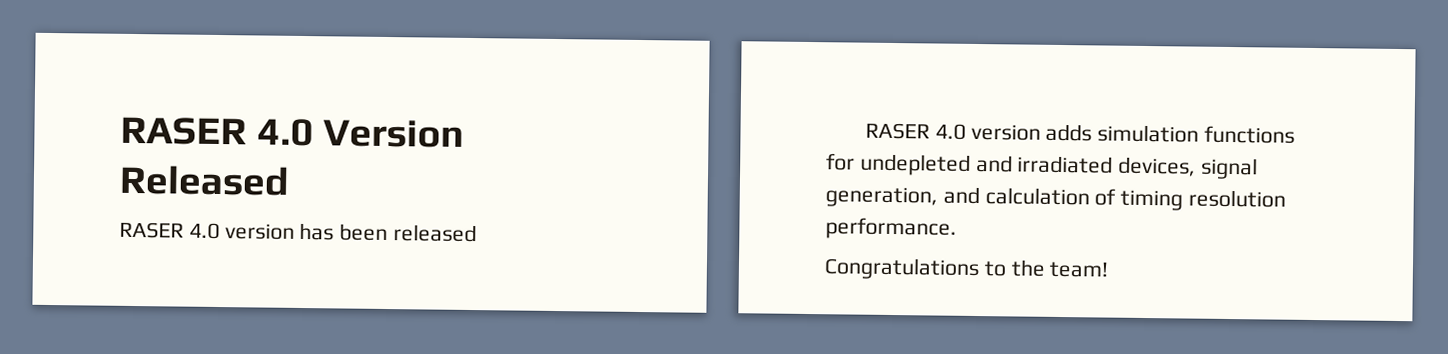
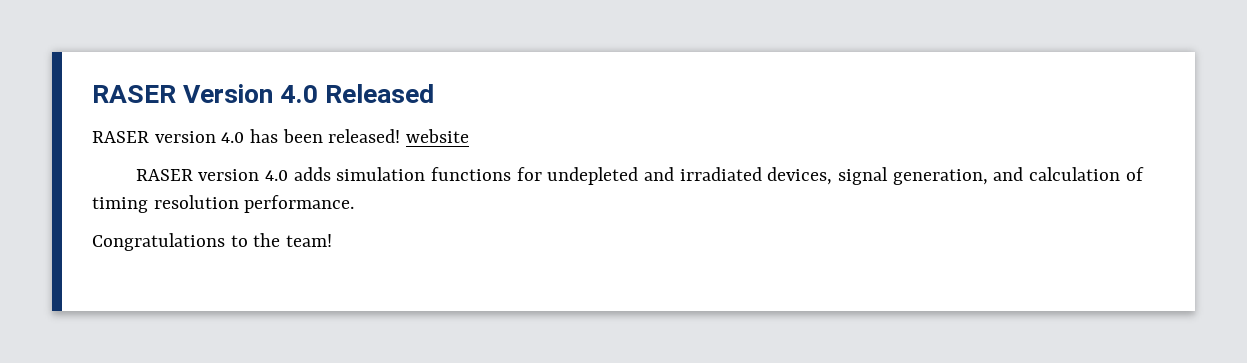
- RASER 4.0 Version Released
+ RASER Version 4.0 Released
- RASER 4.0 version has been released
- RASER 4.0 version adds simulation functions for undepleted and irradiated devices, signal generation, and calculation of timing resolution performance.
+ RASER version 4.0 has been released! website
+ RASER version 4.0 adds simulation functions for undepleted and irradiated devices, signal generation, and calculation of timing resolution performance.

